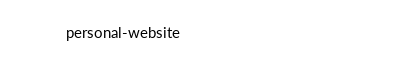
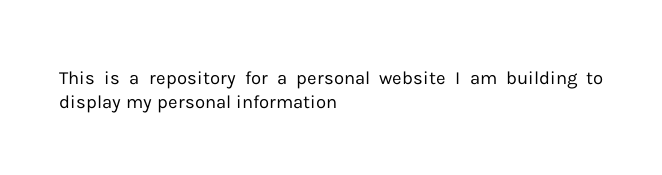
- personal-website
+ This is a repository for a personal website I am building to display my personal information

